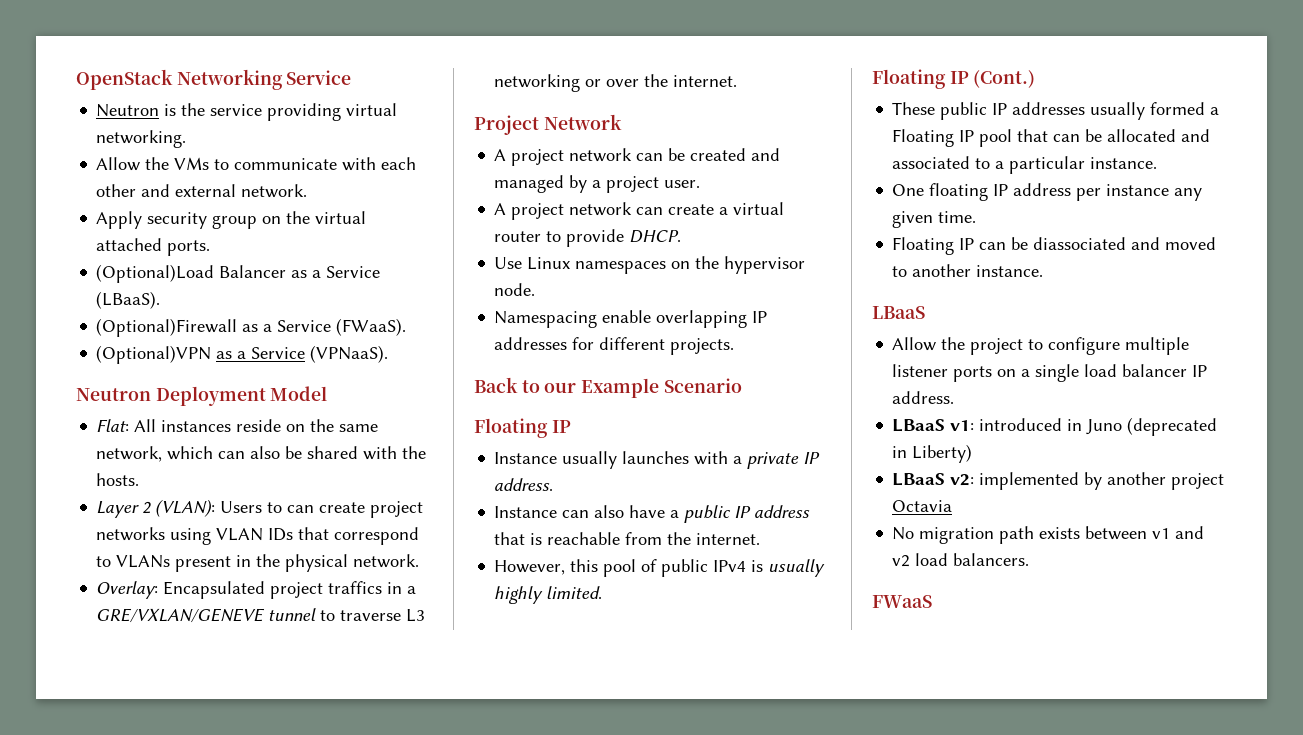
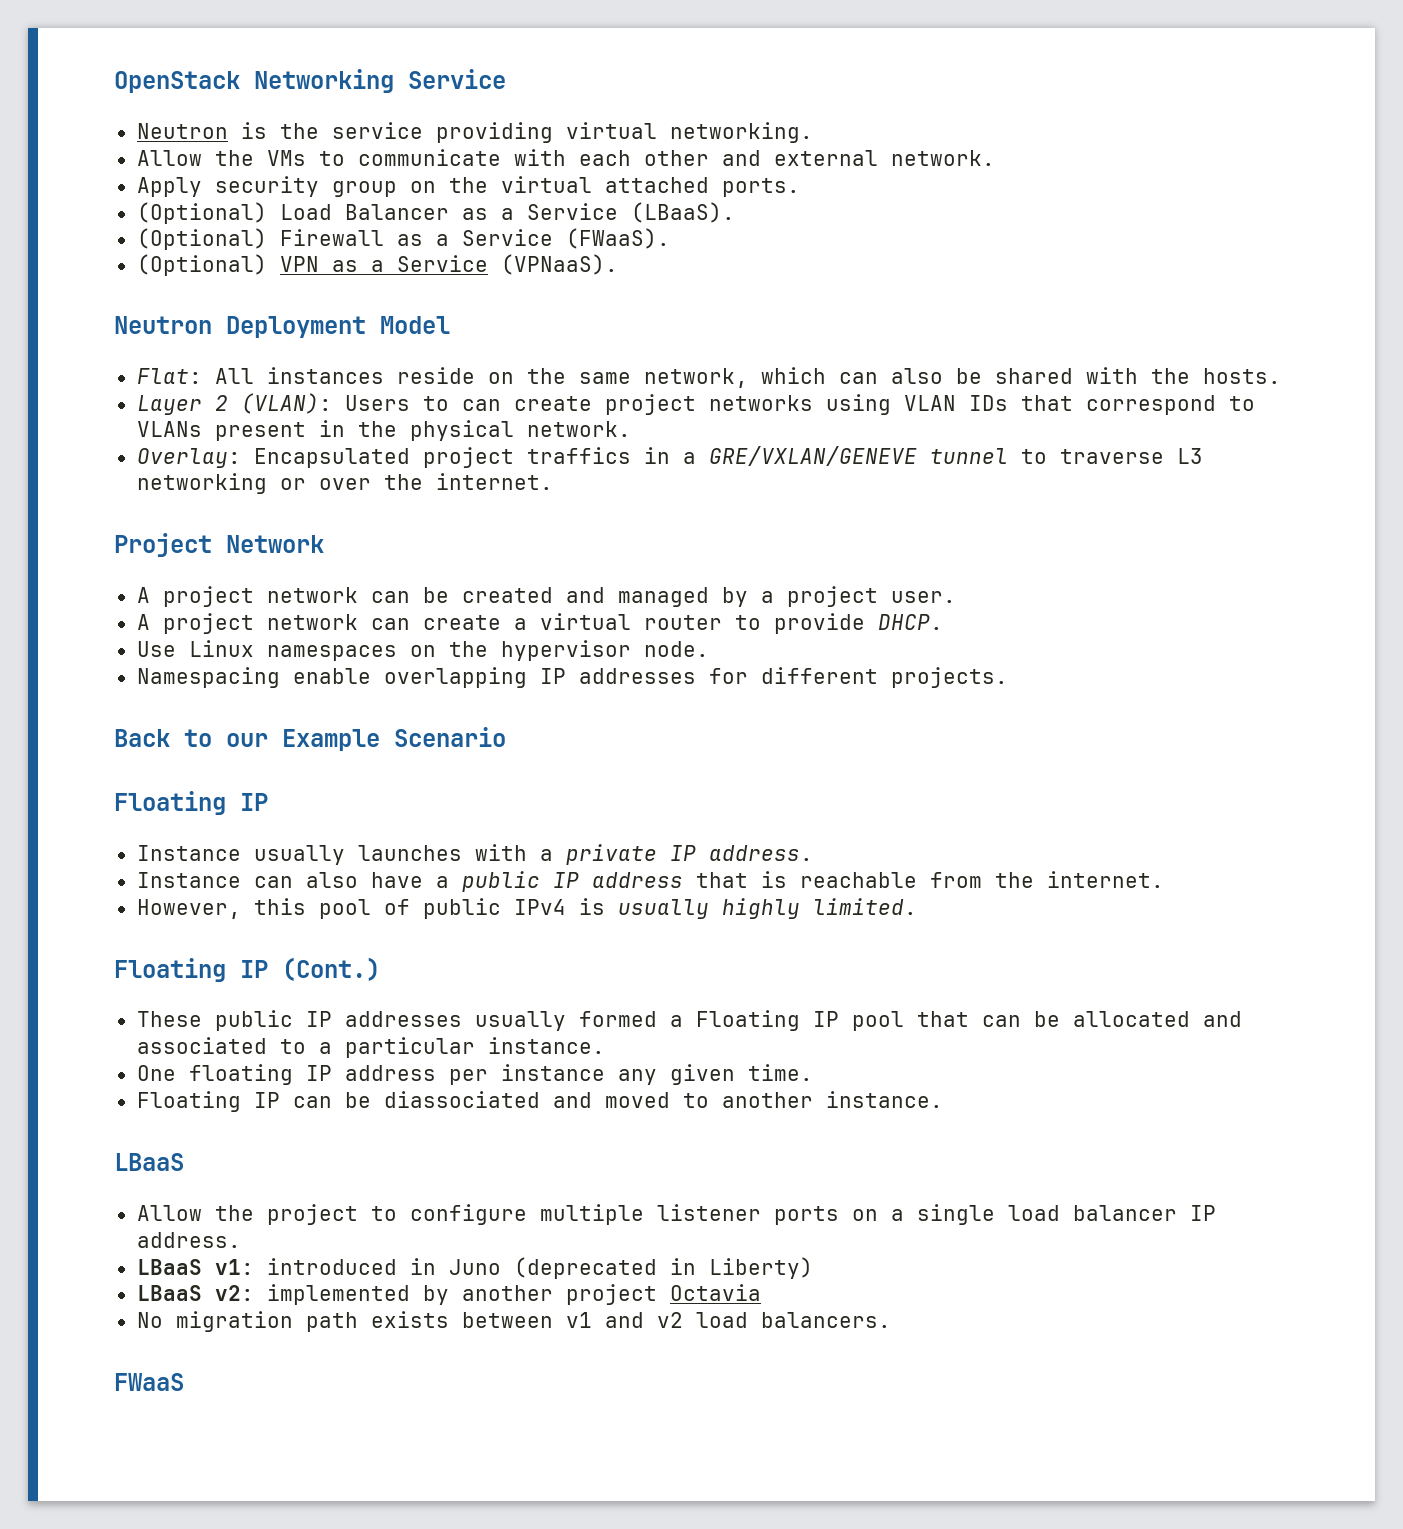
- (Optional)Load Balancer as a Service (LBaaS).
+ (Optional) Load Balancer as a Service (LBaaS).
- (Optional)Firewall as a Service (FWaaS).
+ (Optional) Firewall as a Service (FWaaS).
- (Optional)VPN as a Service (VPNaaS).
+ (Optional) VPN as a Service (VPNaaS).

